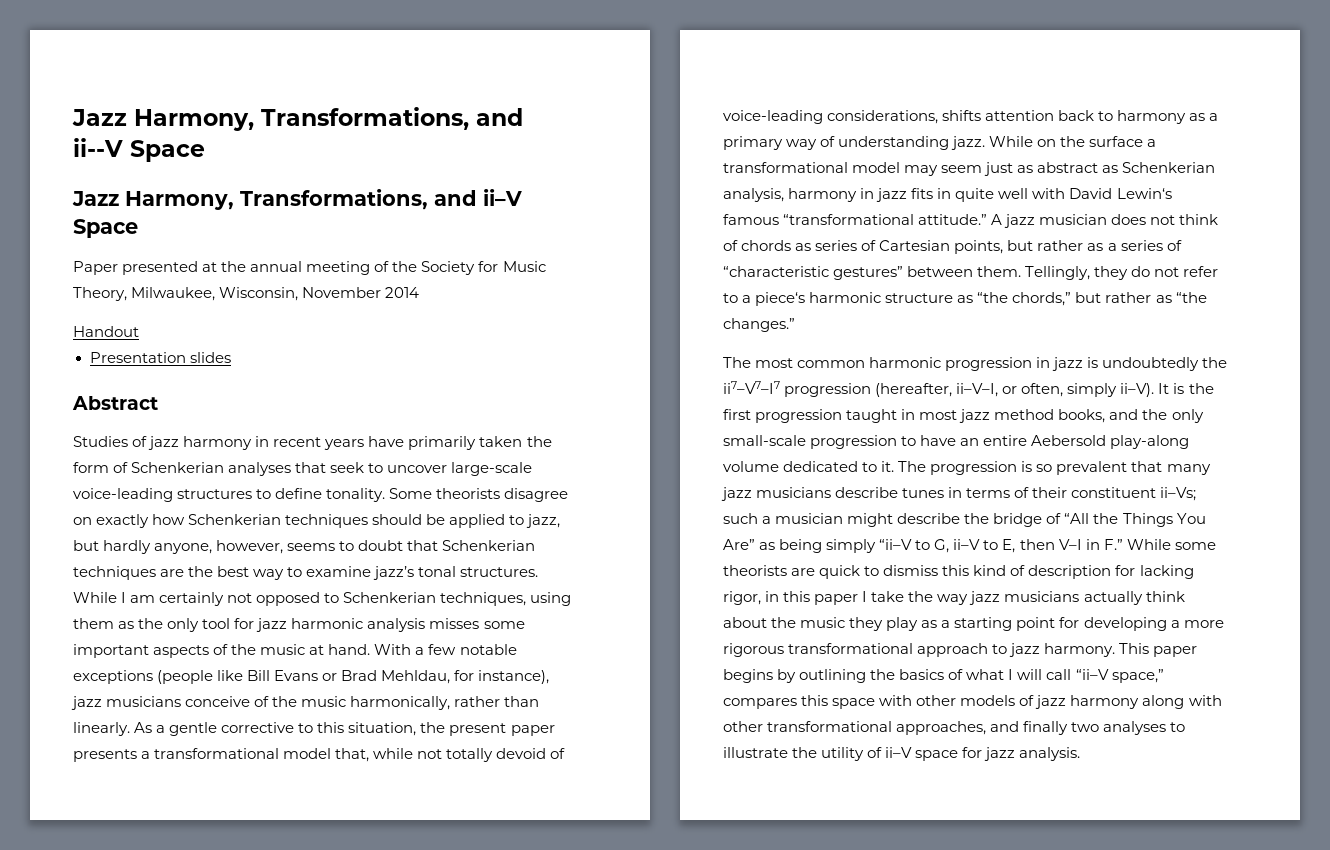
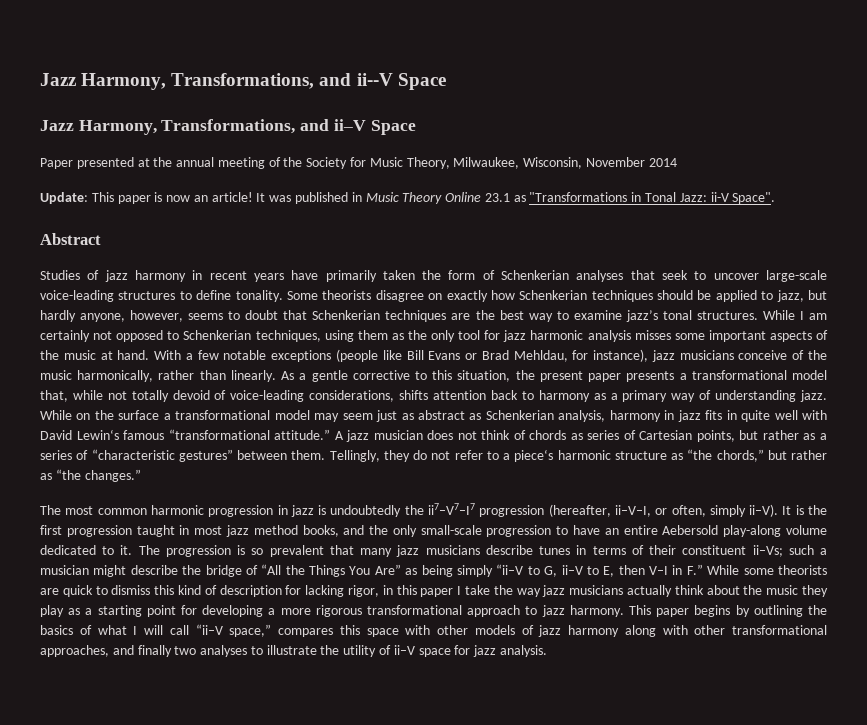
- Handout
- Presentation slides
+ Update: This paper is now an article! It was published in Music Theory Online 23.1 as "Transformations in Tonal Jazz: ii-V Space".

